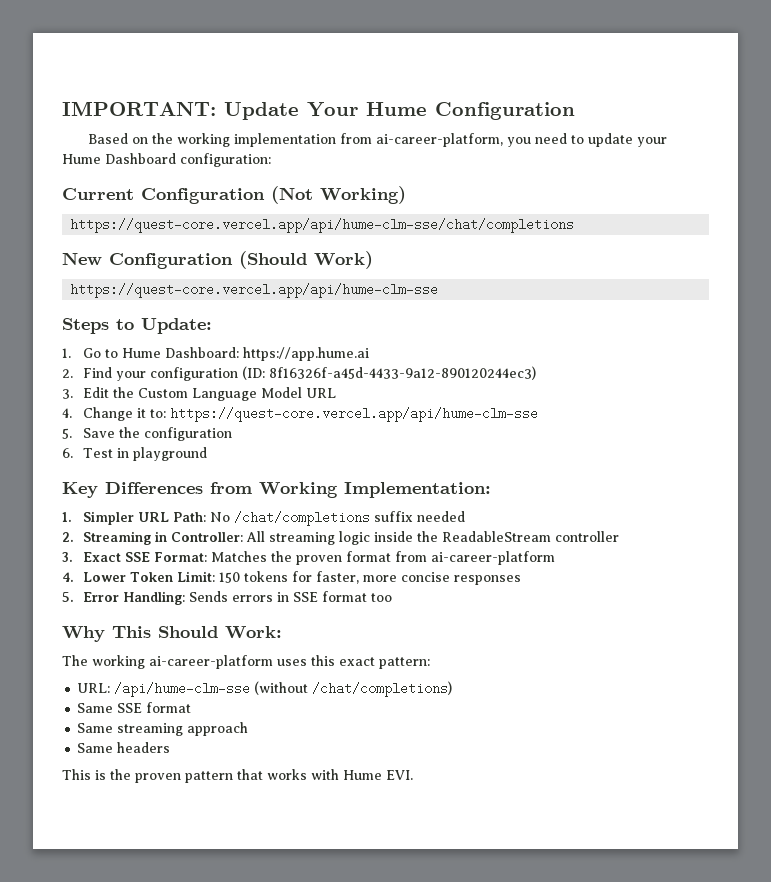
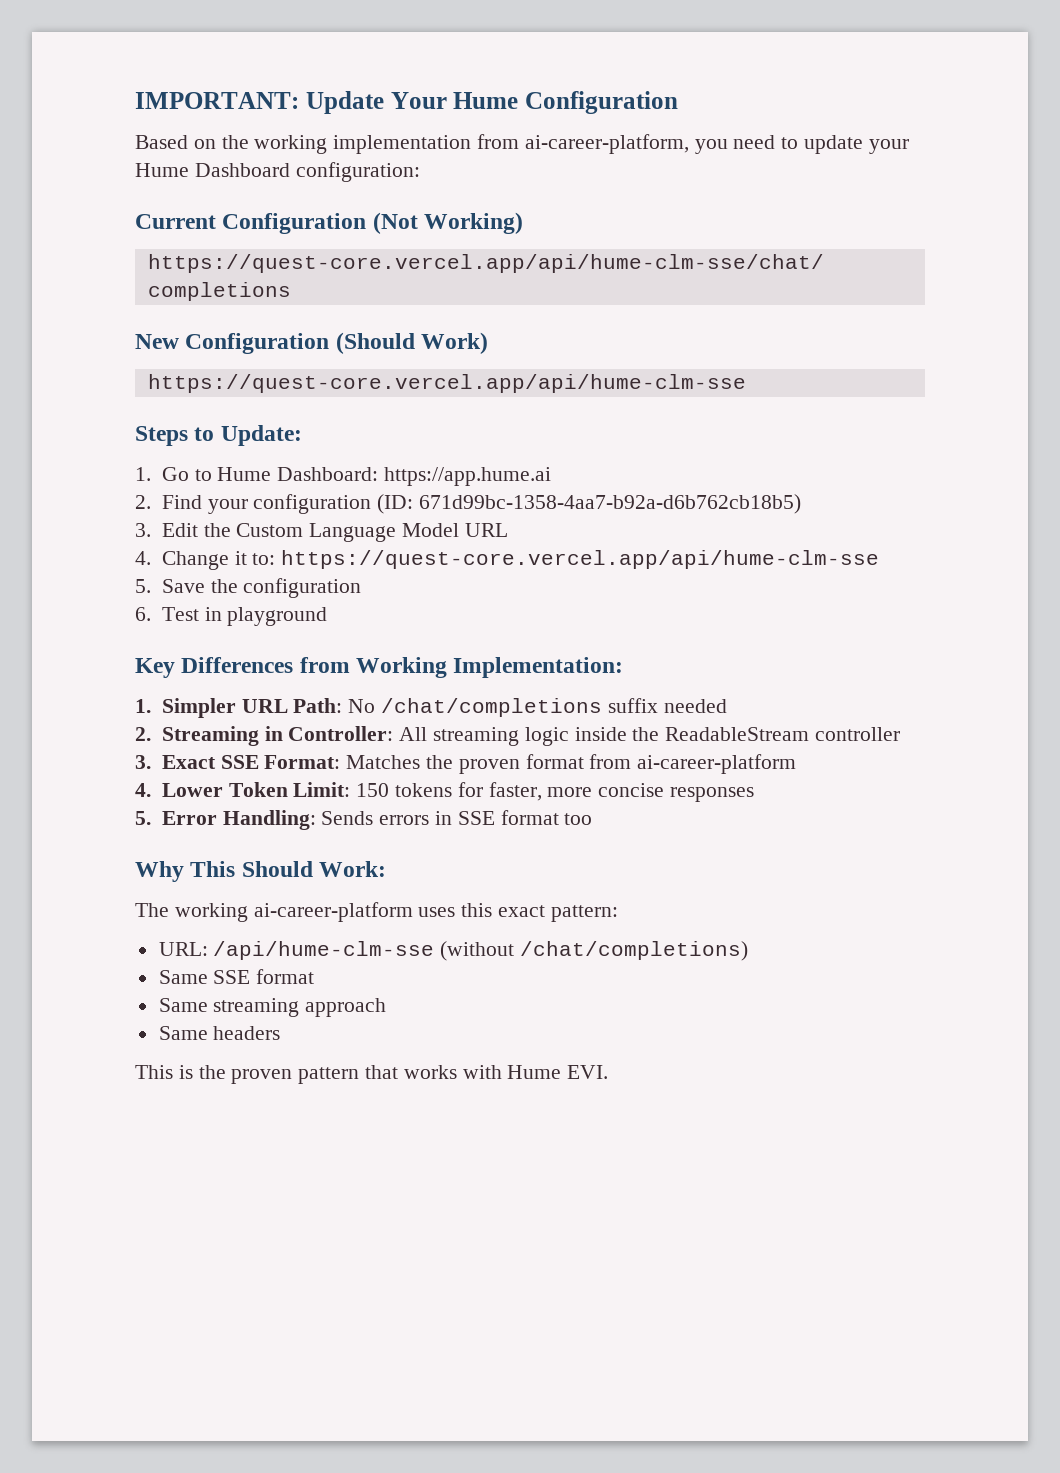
- 2. Find your configuration (ID: 8f16326f-a45d-4433-9a12-890120244ec3)
+ 2. Find your configuration (ID: 671d99bc-1358-4aa7-b92a-d6b762cb18b5)

